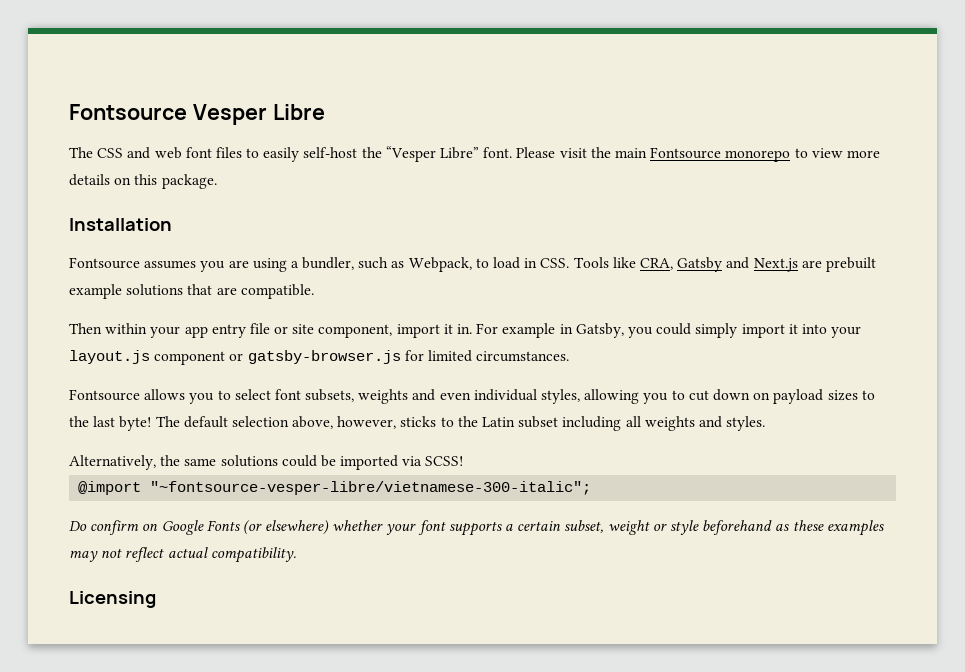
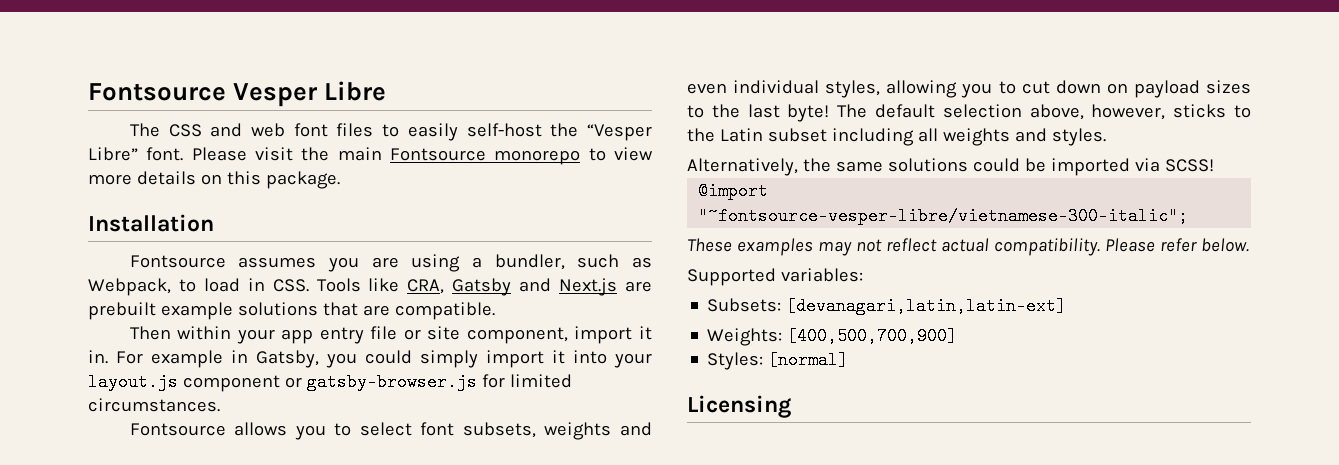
- Do confirm on Google Fonts (or elsewhere) whether your font supports a certain subset, weight or style beforehand as these examples may not reflect actual compatibility.
+ These examples may not reflect actual compatibility. Please refer below.
+ Supported variables:
+ Subsets: [devanagari,latin,latin-ext]
+ Weights: [400,500,700,900]
+ Styles: [normal]

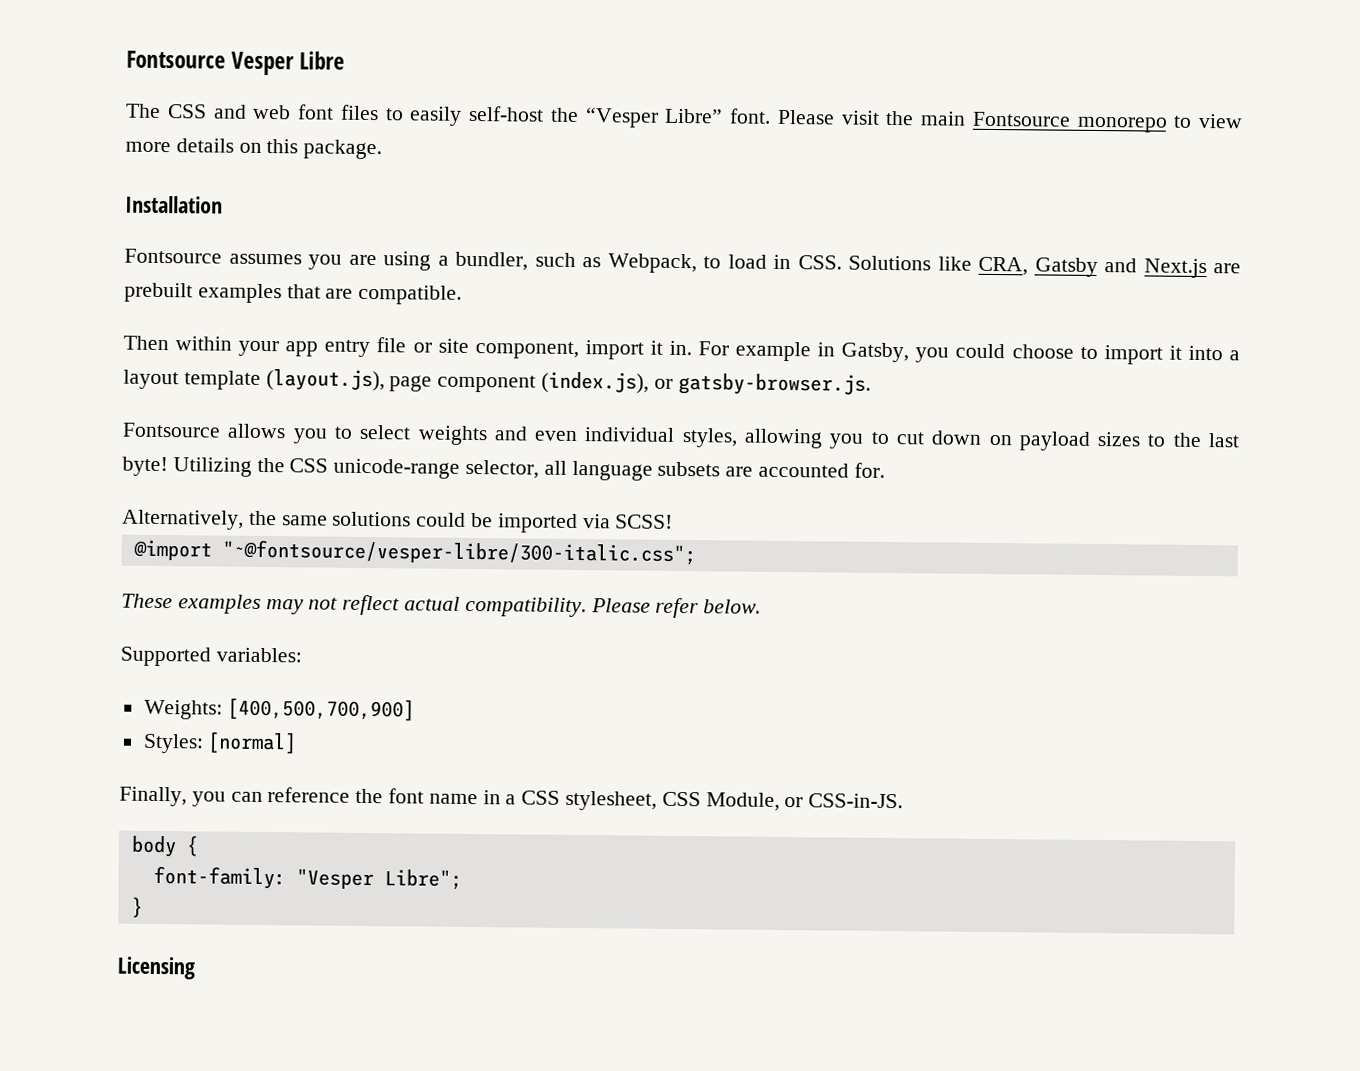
- Fontsource assumes you are using a bundler, such as Webpack, to load in CSS. Tools like CRA, Gatsby and Next.js are prebuilt example solutions that are compatible.
+ Fontsource assumes you are using a bundler, such as Webpack, to load in CSS. Solutions like CRA, Gatsby and Next.js are prebuilt examples that are compatible.
- For example in Gatsby, you could simply import it into your layout.js component or gatsby-browser.js for limited circumstances.
+ For example in Gatsby, you could choose to import it into a layout template (layout.js), page component (index.js), or gatsby-browser.js.
- Fontsource allows you to select font subsets, weights and even individual styles, allowing you to cut down on payload sizes to the last byte!
+ Fontsource allows you to select weights and even individual styles, allowing you to cut down on payload sizes to the last byte!
- The default selection above, however, sticks to the Latin subset including all weights and styles.
+ Utilizing the CSS unicode-range selector, all language subsets are accounted for.
- @import "~fontsource-vesper-libre/vietnamese-300-italic";
+ @import "~@fontsource/vesper-libre/300-italic.css";
- Subsets: [devanagari,latin,latin-ext]
+ Finally, you can reference the font name in a CSS stylesheet, CSS Module, or CSS-in-JS.
+ body {
+ font-family: "Vesper Libre";
+ }

